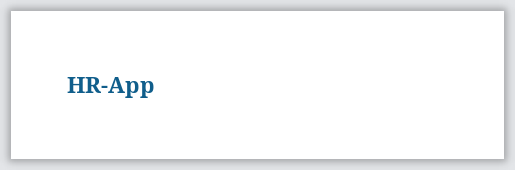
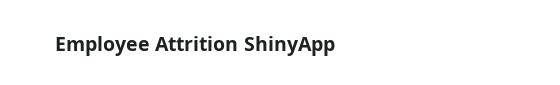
- HR-App
+ Employee Attrition ShinyApp

